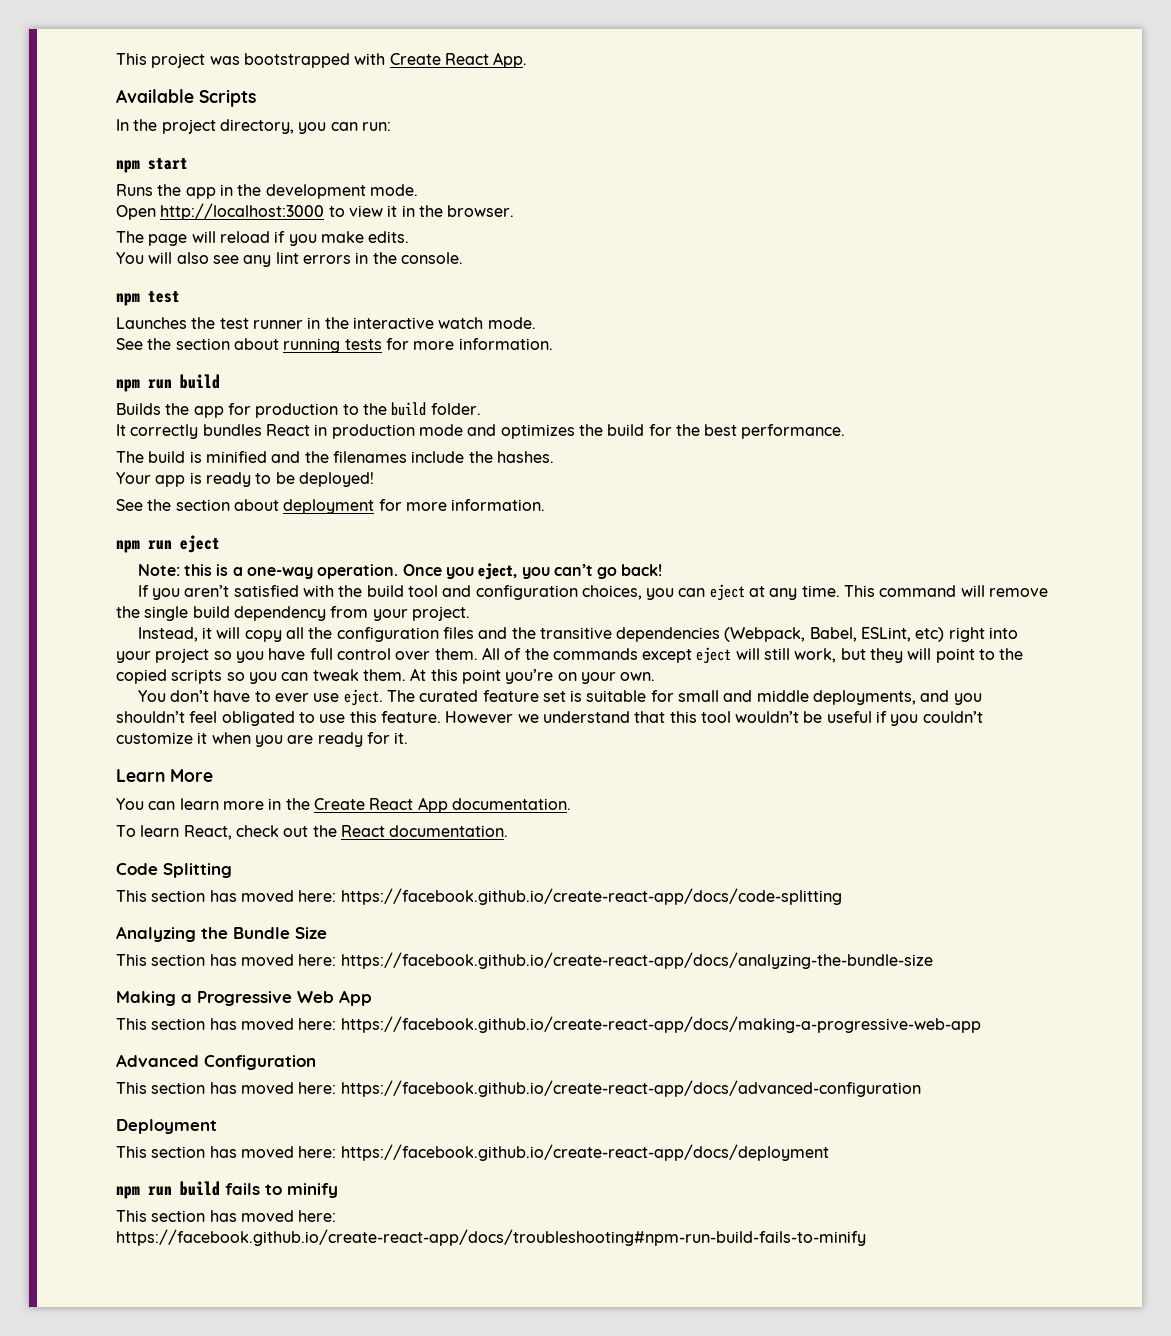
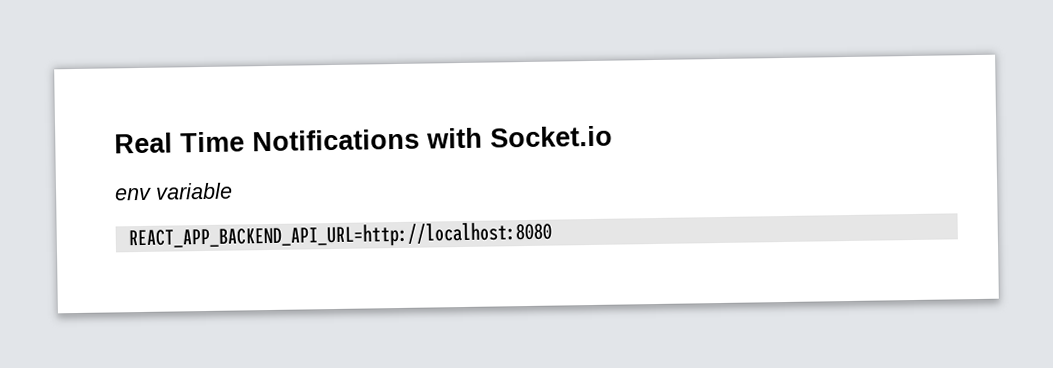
- This project was bootstrapped with Create React App.
- Available Scripts
- In the project directory, you can run:
- npm start
- Runs the app in the development mode.
- Open http://localhost:3000 to view it in the browser.
- The page will reload if you make edits.
- You will also see any lint errors in the console.
- npm test
- Launches the test runner in the interactive watch mode.
- See the section about running tests for more information.
- npm run build
- Builds the app for production to the build folder.
- It correctly bundles React in production mode and optimizes the build for the best performance.
- The build is minified and the filenames include the hashes.
- Your app is ready to be deployed!
- See the section about deployment for more information.
- npm run eject
- Note: this is a one-way operation. Once you eject, you can’t go back!
- If you aren’t satisfied with the build tool and configuration choices, you can eject at any time. This command will remove the single build dependency from your project.
- Instead, it will copy all the configuration files and the transitive dependencies (Webpack, Babel, ESLint, etc) right into your project so you have full control over them. All of the commands except eject will still work, but they will point to the copied scripts so you can tweak them. At this point you’re on your own.
- You don’t have to ever use eject. The curated feature set is suitable for small and middle deployments, and you shouldn’t feel obligated to use this feature. However we understand that this tool wouldn’t be useful if you couldn’t customize it when you are ready for it.
- Learn More
- You can learn more in the Create React App documentation.
- To learn React, check out the React documentation.
- Code Splitting
- This section has moved here: https://facebook.github.io/create-react-app/docs/code-splitting
- Analyzing the Bundle Size
- This section has moved here: https://facebook.github.io/create-react-app/docs/analyzing-the-bundle-size
- Making a Progressive Web App
- This section has moved here: https://facebook.github.io/create-react-app/docs/making-a-progressive-web-app
- Advanced Configuration
- This section has moved here: https://facebook.github.io/create-react-app/docs/advanced-configuration
- Deployment
- This section has moved here: https://facebook.github.io/create-react-app/docs/deployment
- npm run build fails to minify
- This section has moved here: https://facebook.github.io/create-react-app/docs/troubleshooting#npm-run-build-fails-to-minify
+ Real Time Notifications with Socket.io
+ env variable
+ REACT_APP_BACKEND_API_URL=http://localhost:8080

